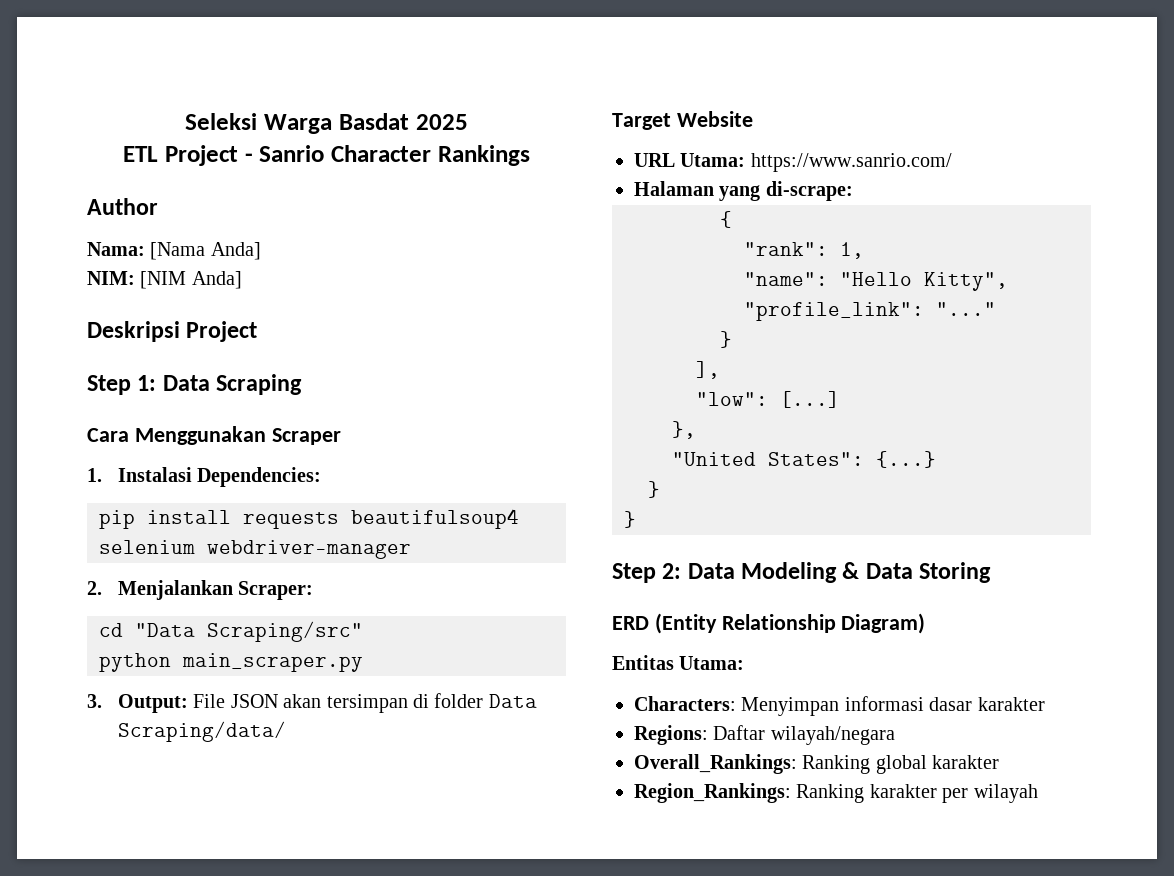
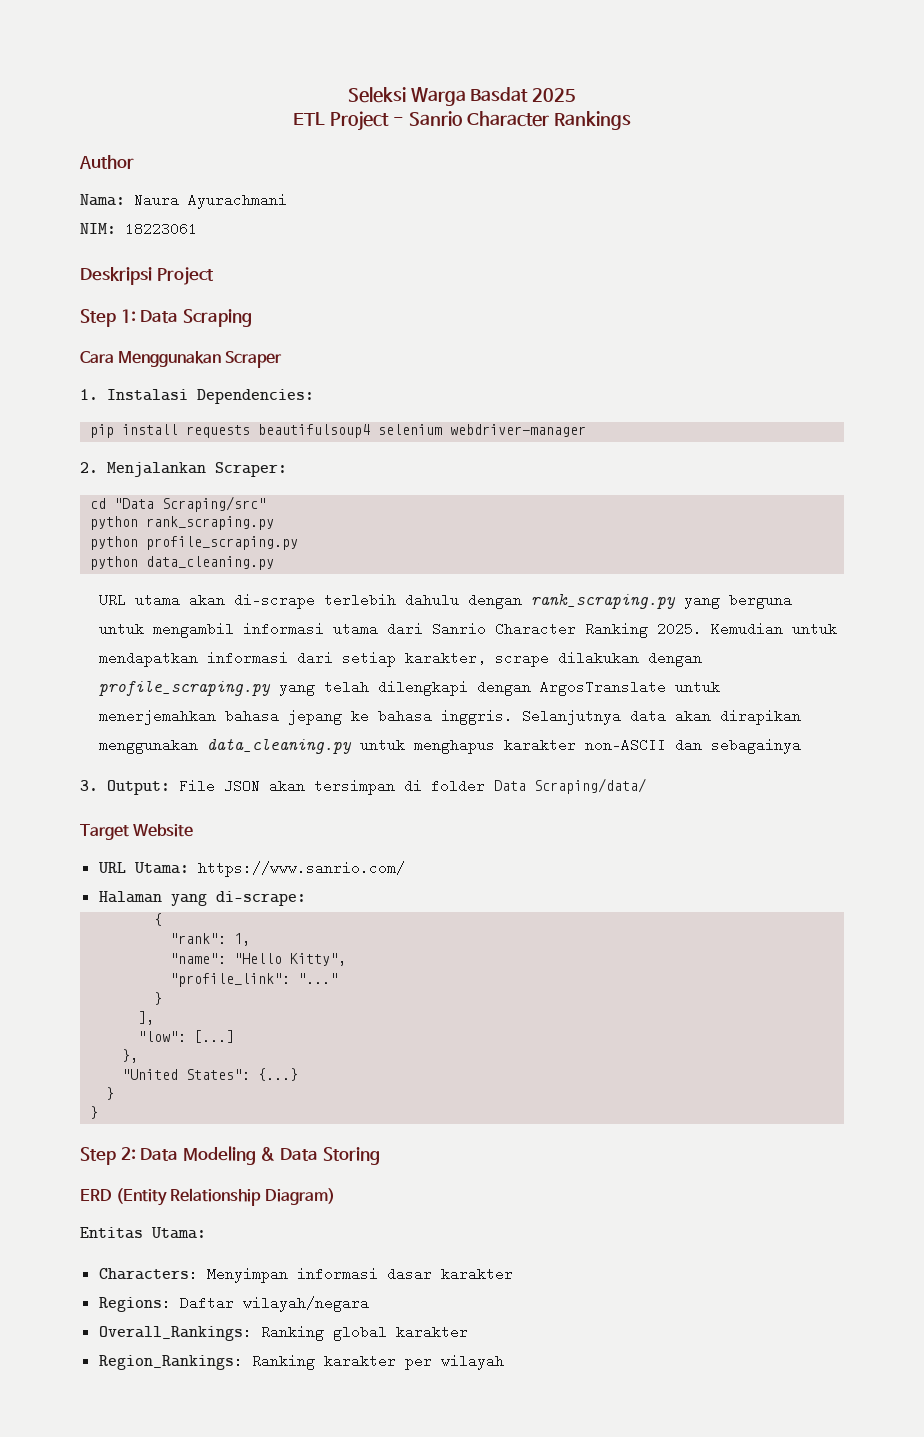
- Nama: [Nama Anda]
+ Nama: Naura Ayurachmani
- NIM: [NIM Anda]
+ NIM: 18223061
- python main_scraper.py
+ python rank_scraping.py
+ python profile_scraping.py
+ python data_cleaning.py
+ URL utama akan di-scrape terlebih dahulu dengan rank_scraping.py yang berguna untuk mengambil informasi utama dari Sanrio Character Ranking 2025. Kemudian untuk mendapatkan informasi dari setiap karakter, scrape dilakukan dengan profile_scraping.py yang telah dilengkapi dengan ArgosTranslate untuk menerjemahkan bahasa jepang ke bahasa inggris. Selanjutnya data akan dirapikan menggunakan data_cleaning.py untuk menghapus karakter non-ASCII dan sebagainya

